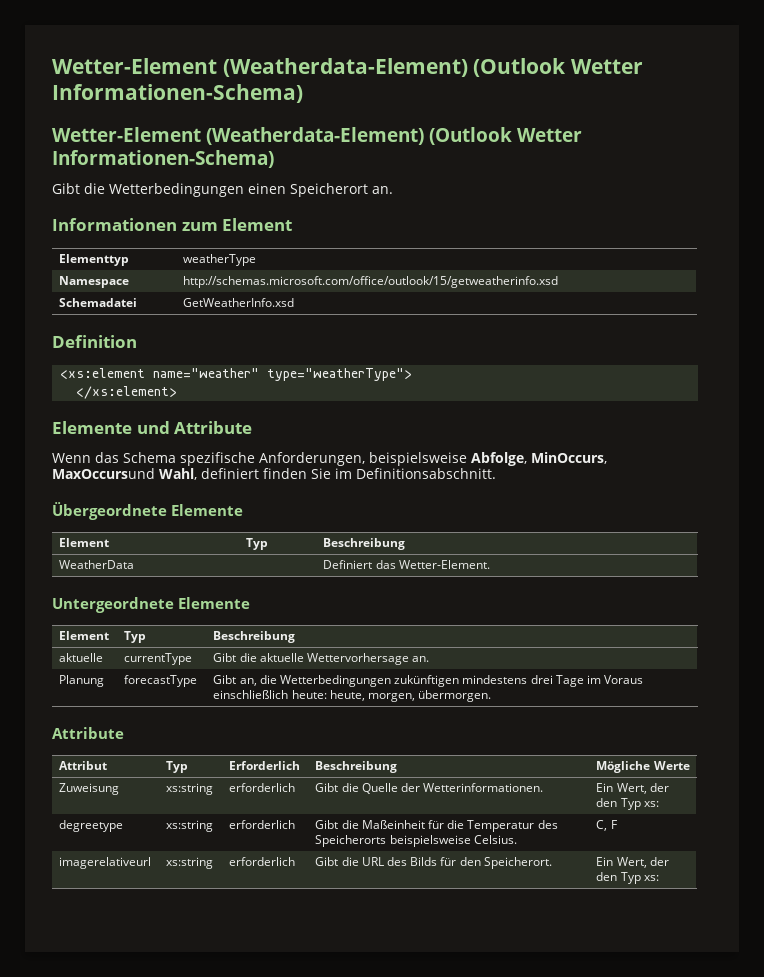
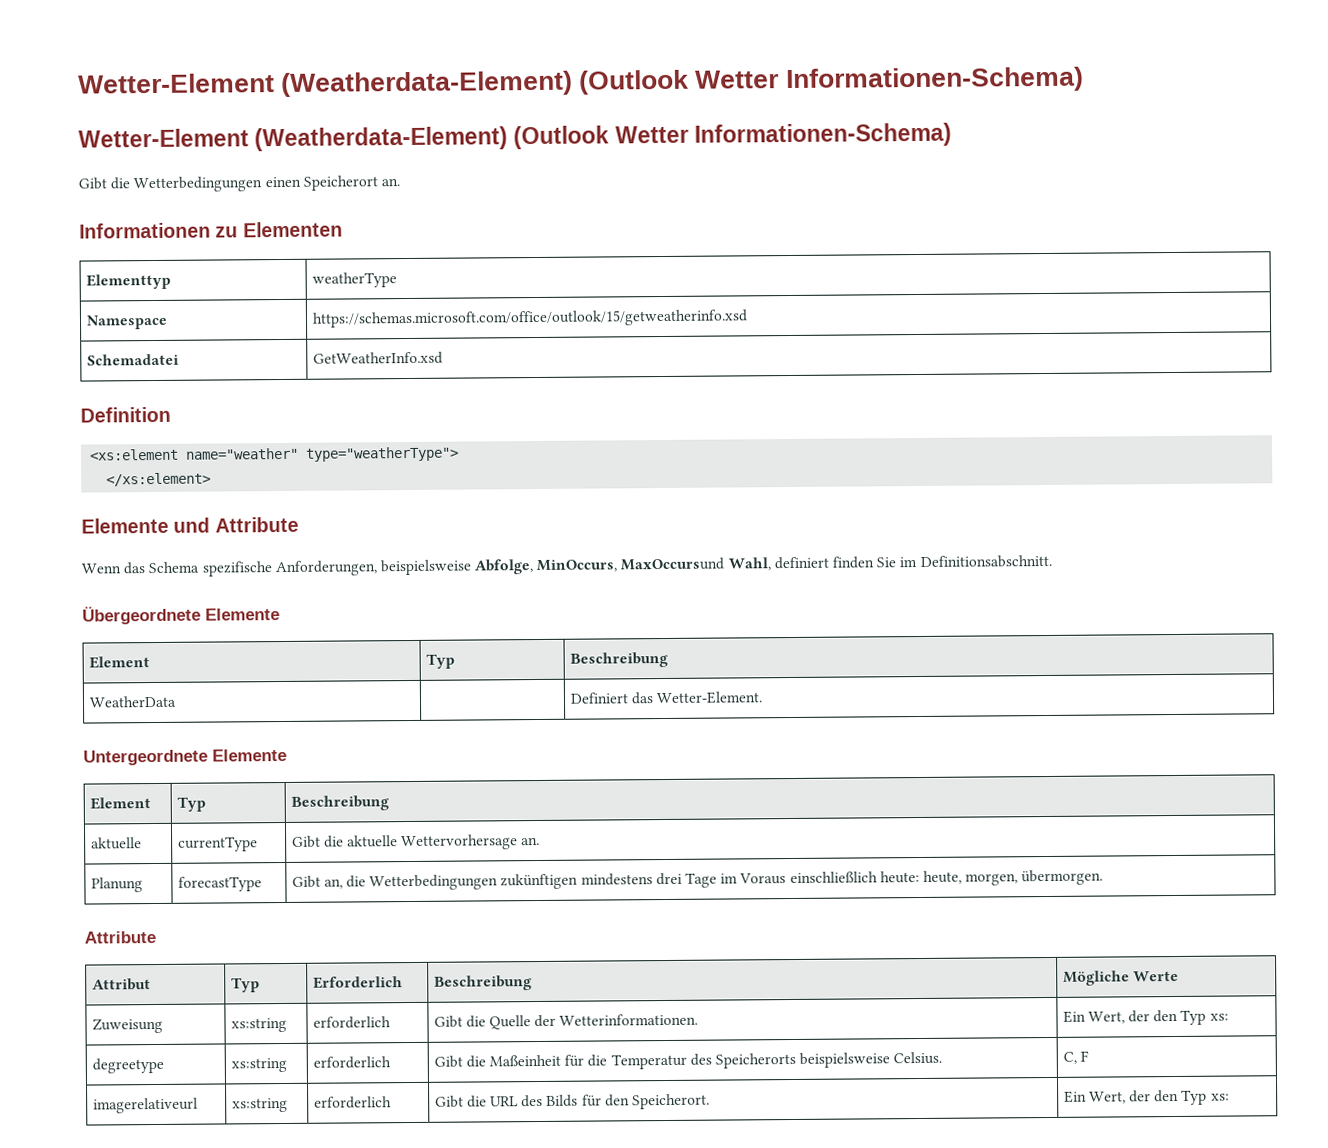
- Informationen zum Element
+ Informationen zu Elementen
- Namespace | http://schemas.microsoft.com/office/outlook/15/getweatherinfo.xsd
+ Namespace | https://schemas.microsoft.com/office/outlook/15/getweatherinfo.xsd

